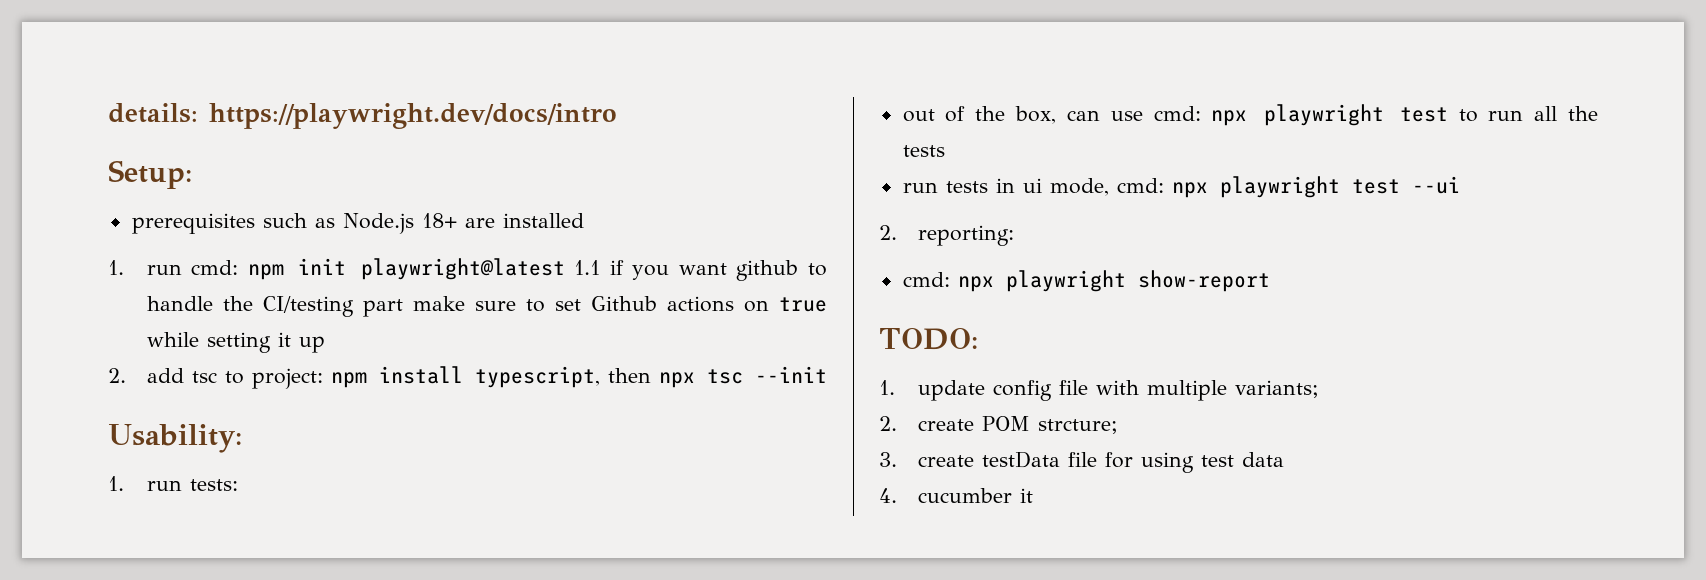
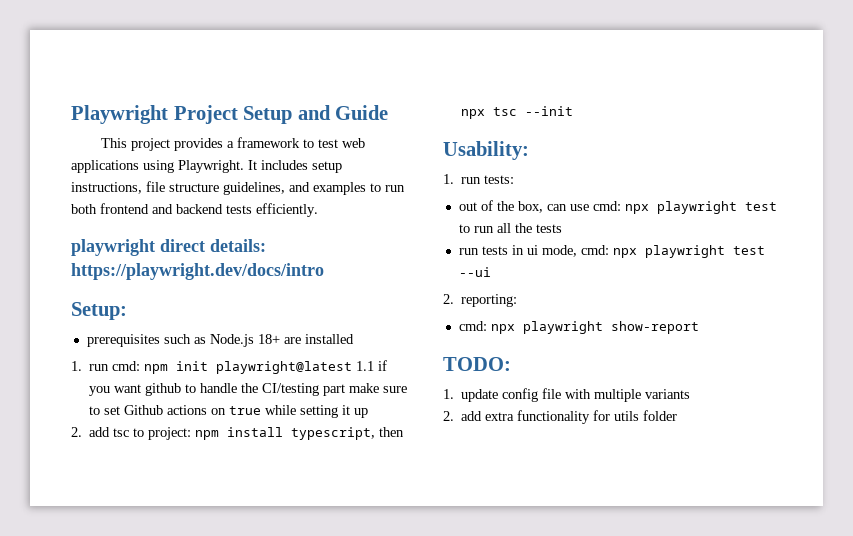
- details: https://playwright.dev/docs/intro
+ Playwright Project Setup and Guide
+ This project provides a framework to test web applications using Playwright. It includes setup instructions, file structure guidelines, and examples to run both frontend and backend tests efficiently.
+ playwright direct details: https://playwright.dev/docs/intro
- 1. update config file with multiple variants;
- 2. create POM strcture;
- 3. create testData file for using test data
- 4. cucumber it
+ 1. update config file with multiple variants
+ 2. add extra functionality for utils folder

